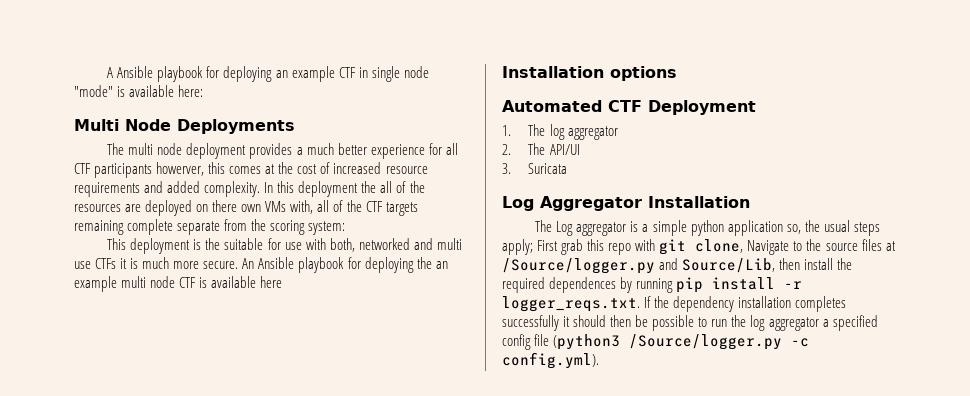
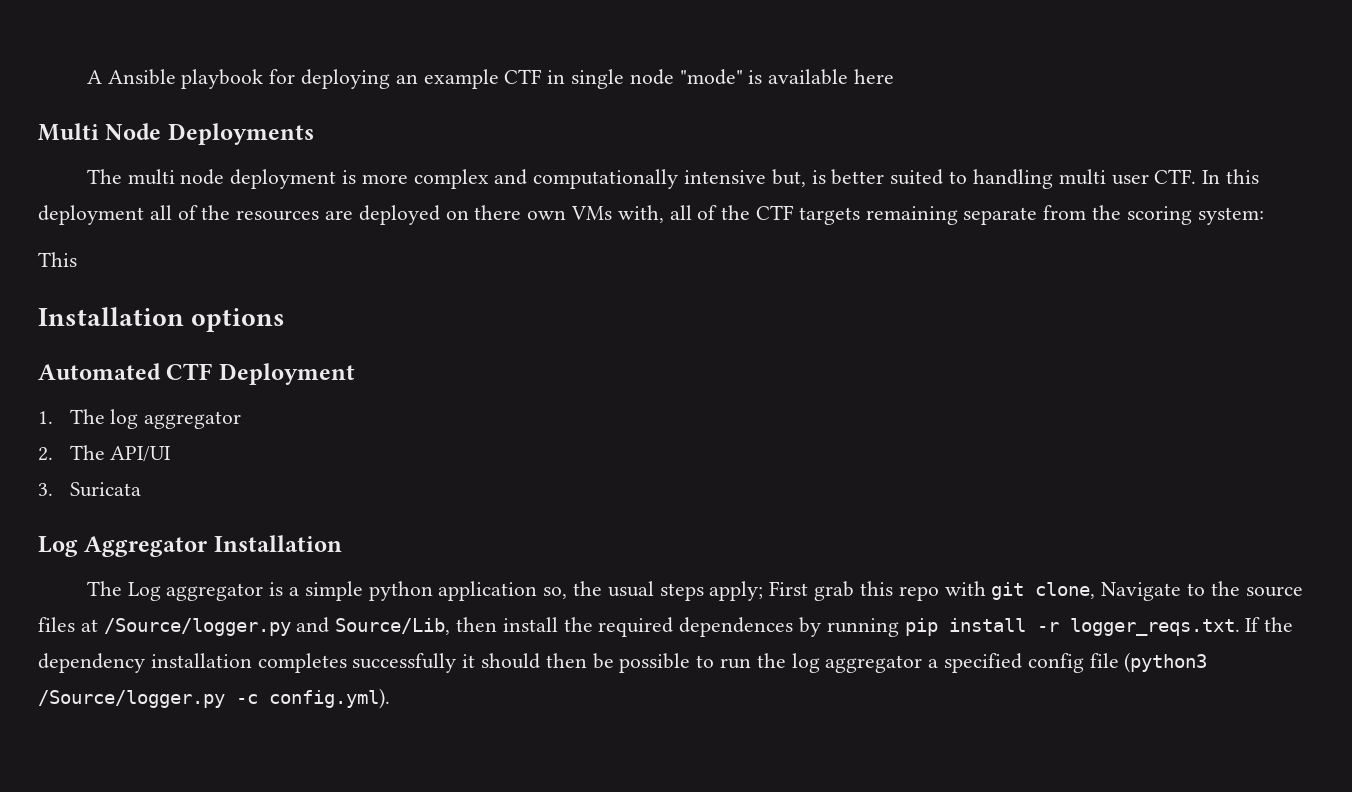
- A Ansible playbook for deploying an example CTF in single node "mode" is available here:
+ A Ansible playbook for deploying an example CTF in single node "mode" is available here
- The multi node deployment provides a much better experience for all CTF participants howerver, this comes at the cost of increased resource requirements and added complexity. In this deployment the all of the resources are deployed on there own VMs with, all of the CTF targets remaining complete separate from the scoring system:
+ The multi node deployment is more complex and computationally intensive but, is better suited to handling multi user CTF. In this deployment all of the resources are deployed on there own VMs with, all of the CTF targets remaining separate from the scoring system:
- This deployment is the suitable for use with both, networked and multi use CTFs it is much more secure. An Ansible playbook for deploying the an example multi node CTF is available here
+ This

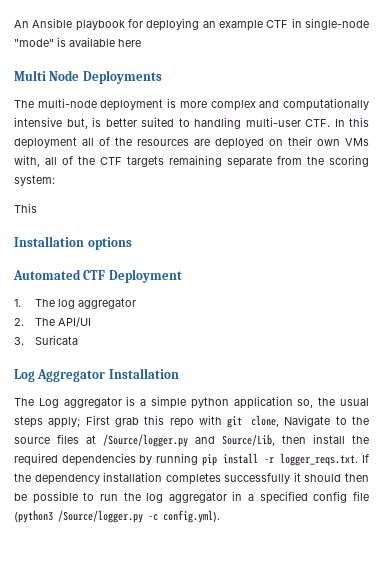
- A Ansible playbook for deploying an example CTF in single node "mode" is available here
+ An Ansible playbook for deploying an example CTF in single-node "mode" is available here
- The multi node deployment is more complex and computationally intensive but, is better suited to handling multi user CTF. In this deployment all of the resources are deployed on there own VMs with, all of the CTF targets remaining separate from the scoring system:
+ The multi-node deployment is more complex and computationally intensive but, is better suited to handling multi-user CTF. In this deployment all of the resources are deployed on their own VMs with, all of the CTF targets remaining separate from the scoring system:
- First grab this repo with git clone, Navigate to the source files at /Source/logger.py and Source/Lib, then install the required dependences by running pip install -r logger_reqs.txt. If the dependency installation completes successfully it should then be possible to run the log aggregator a specified config file (python3 /Source/logger.py -c config.yml).
+ First grab this repo with git clone, Navigate to the source files at /Source/logger.py and Source/Lib, then install the required dependencies by running pip install -r logger_reqs.txt. If the dependency installation completes successfully it should then be possible to run the log aggregator in a specified config file (python3 /Source/logger.py -c config.yml).

